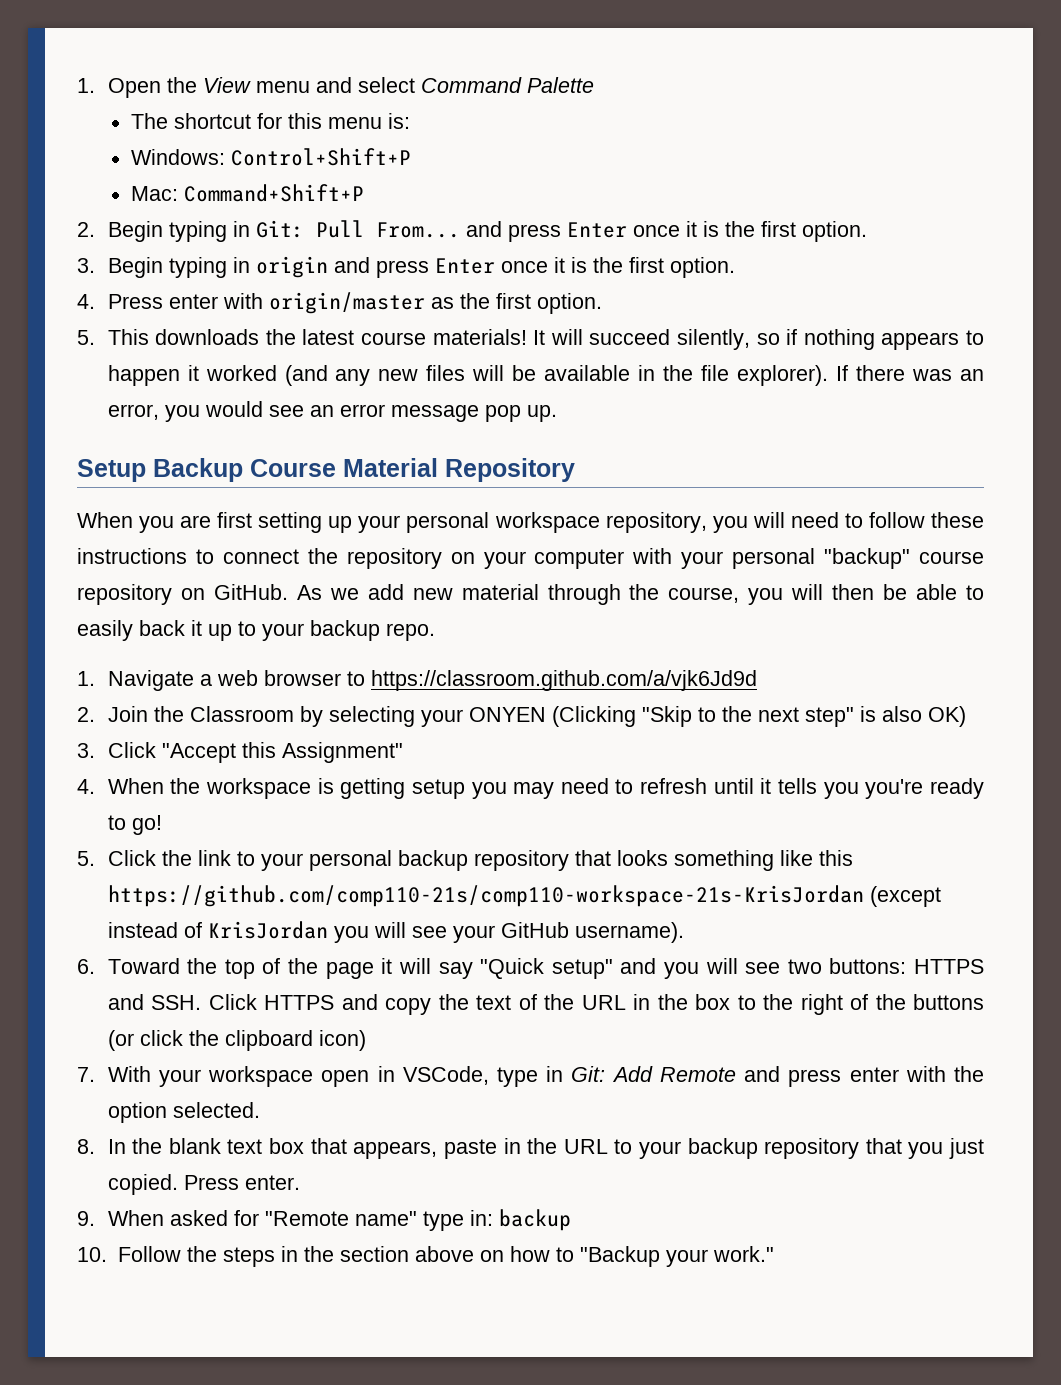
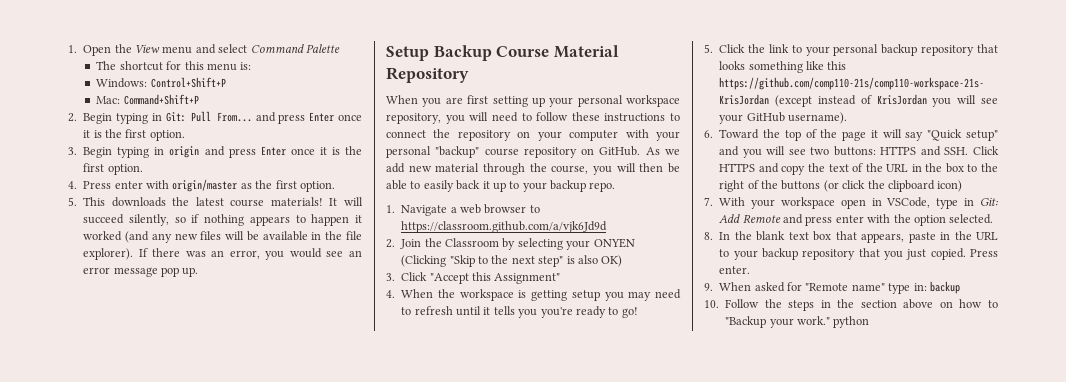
- 10. Follow the steps in the section above on how to "Backup your work."
+ 10. Follow the steps in the section above on how to "Backup your work." python

